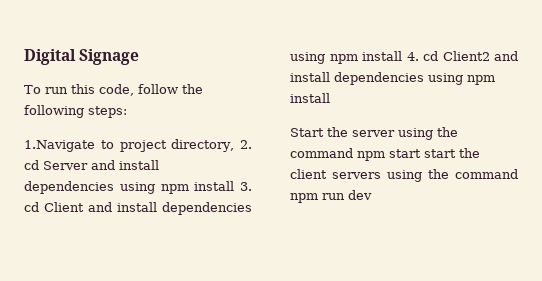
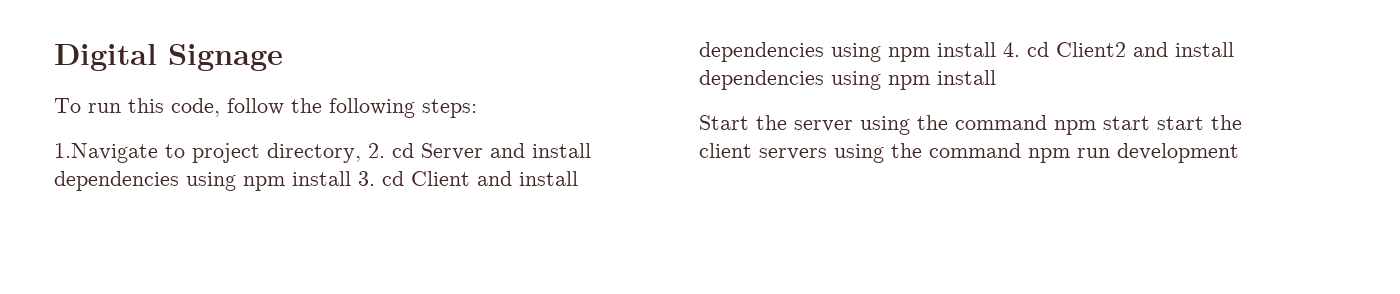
- Start the server using the command npm start start the client servers using the command npm run dev
+ Start the server using the command npm start start the client servers using the command npm run development

